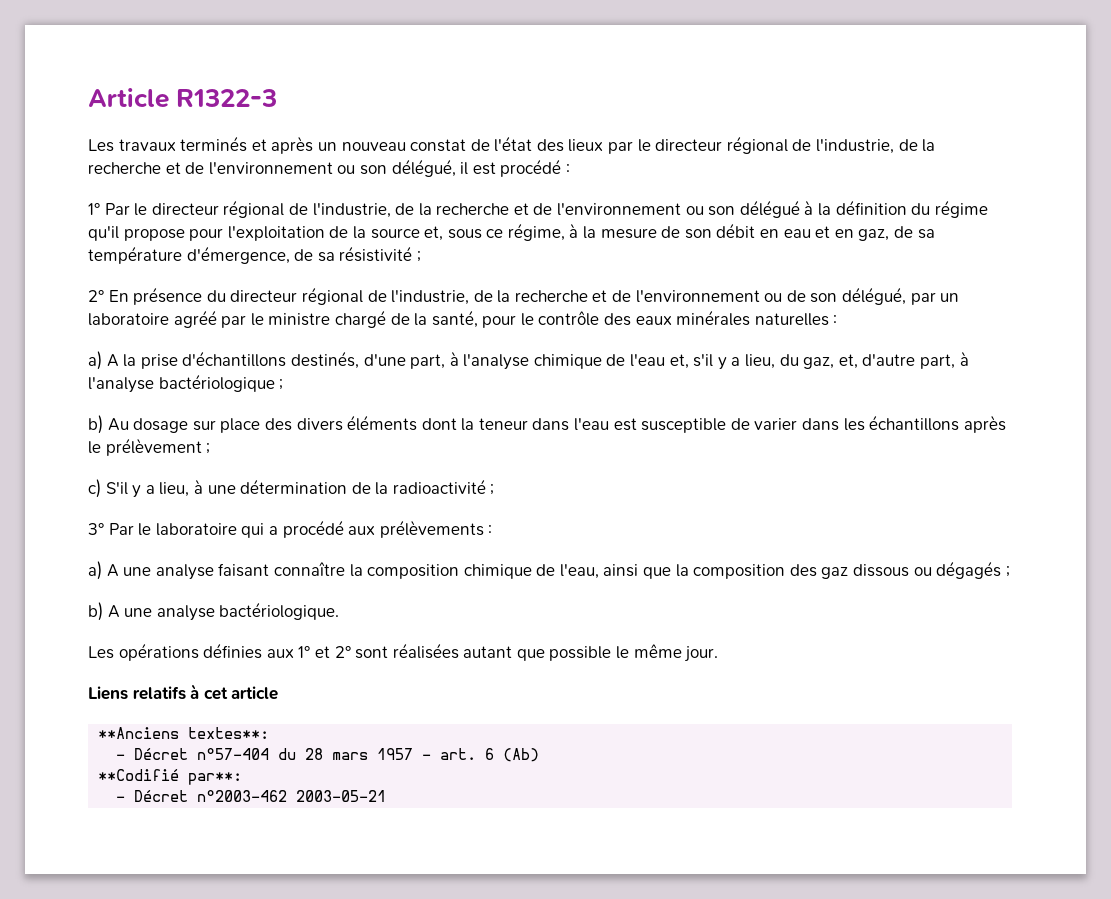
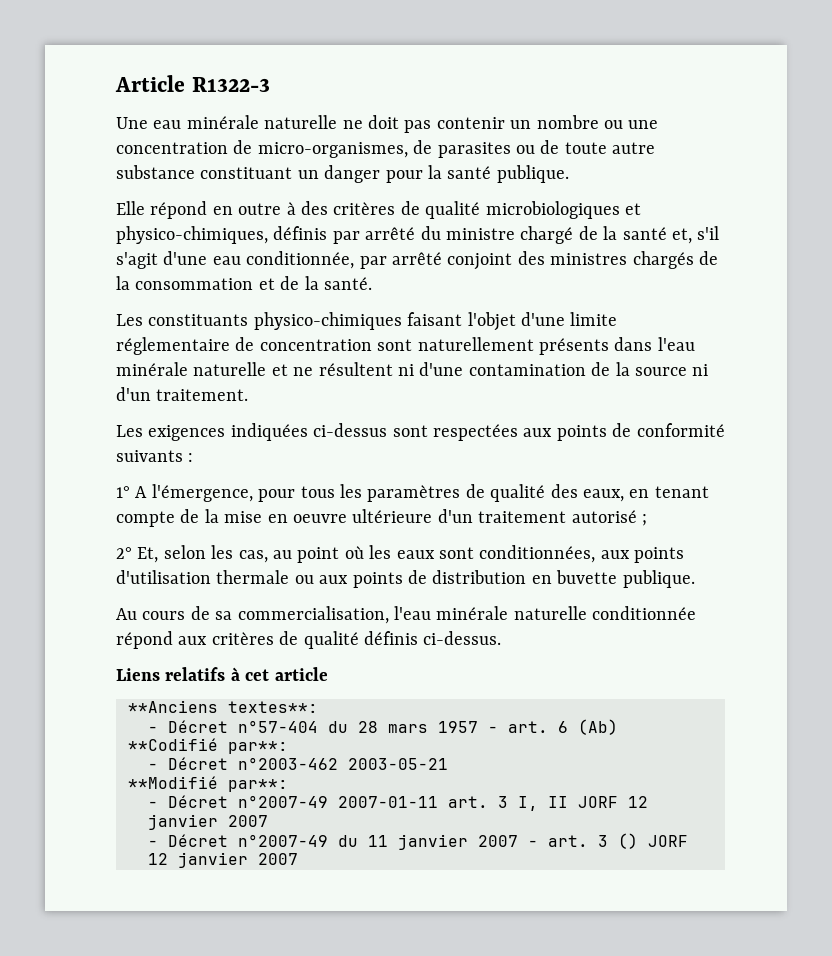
- Les travaux terminés et après un nouveau constat de l'état des lieux par le directeur régional de l'industrie, de la recherche et de l'environnement ou son délégué, il est procédé :
- 1° Par le directeur régional de l'industrie, de la recherche et de l'environnement ou son délégué à la définition du régime qu'il propose pour l'exploitation de la source et, sous ce régime, à la mesure de son débit en eau et en gaz, de sa température d'émergence, de sa résistivité ;
- 2° En présence du directeur régional de l'industrie, de la recherche et de l'environnement ou de son délégué, par un laboratoire agréé par le ministre chargé de la santé, pour le contrôle des eaux minérales naturelles :
- a) A la prise d'échantillons destinés, d'une part, à l'analyse chimique de l'eau et, s'il y a lieu, du gaz, et, d'autre part, à l'analyse bactériologique ;
- b) Au dosage sur place des divers éléments dont la teneur dans l'eau est susceptible de varier dans les échantillons après le prélèvement ;
- c) S'il y a lieu, à une détermination de la radioactivité ;
- 3° Par le laboratoire qui a procédé aux prélèvements :
- a) A une analyse faisant connaître la composition chimique de l'eau, ainsi que la composition des gaz dissous ou dégagés ;
- b) A une analyse bactériologique.
- Les opérations définies aux 1° et 2° sont réalisées autant que possible le même jour.
+ Une eau minérale naturelle ne doit pas contenir un nombre ou une concentration de micro-organismes, de parasites ou de toute autre substance constituant un danger pour la santé publique.
+ Elle répond en outre à des critères de qualité microbiologiques et physico-chimiques, définis par arrêté du ministre chargé de la santé et, s'il s'agit d'une eau conditionnée, par arrêté conjoint des ministres chargés de la consommation et de la santé.
+ Les constituants physico-chimiques faisant l'objet d'une limite réglementaire de concentration sont naturellement présents dans l'eau minérale naturelle et ne résultent ni d'une contamination de la source ni d'un traitement.
+ Les exigences indiquées ci-dessus sont respectées aux points de conformité suivants :
+ 1° A l'émergence, pour tous les paramètres de qualité des eaux, en tenant compte de la mise en oeuvre ultérieure d'un traitement autorisé ;
+ 2° Et, selon les cas, au point où les eaux sont conditionnées, aux points d'utilisation thermale ou aux points de distribution en buvette publique.
+ Au cours de sa commercialisation, l'eau minérale naturelle conditionnée répond aux critères de qualité définis ci-dessus.
+ **Modifié par**:
+ - Décret n°2007-49 2007-01-11 art. 3 I, II JORF 12 janvier 2007
+ - Décret n°2007-49 du 11 janvier 2007 - art. 3 () JORF 12 janvier 2007

